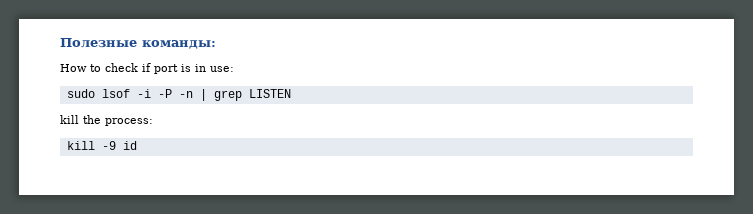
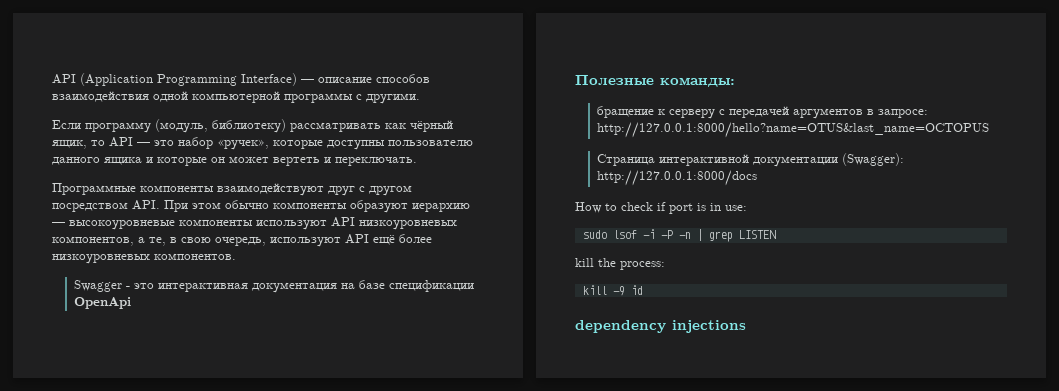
+ API (Application Programming Interface) — описание способов взаимодействия одной компьютерной программы с другими.
+ Если программу (модуль, библиотеку) рассматривать как чёрный ящик, то API — это набор «ручек», которые доступны пользователю данного ящика и которые он может вертеть и переключать.
+ Программные компоненты взаимодействуют друг с другом посредством API. При этом обычно компоненты образуют иерархию — высокоуровневые компоненты используют API низкоуровневых компонентов, а те, в свою очередь, используют API ещё более низкоуровневых компонентов.
+ Swagger - это интерактивная документация на базе спецификации OpenApi
  Полезные команды:
+ бращение к серверу с передачей аргументов в запросе: http://127.0.0.1:8000/hello?name=OTUS&last_name=OCTOPUS
+ Страница интерактивной документации (Swagger): http://127.0.0.1:8000/docs
+ dependency injections

